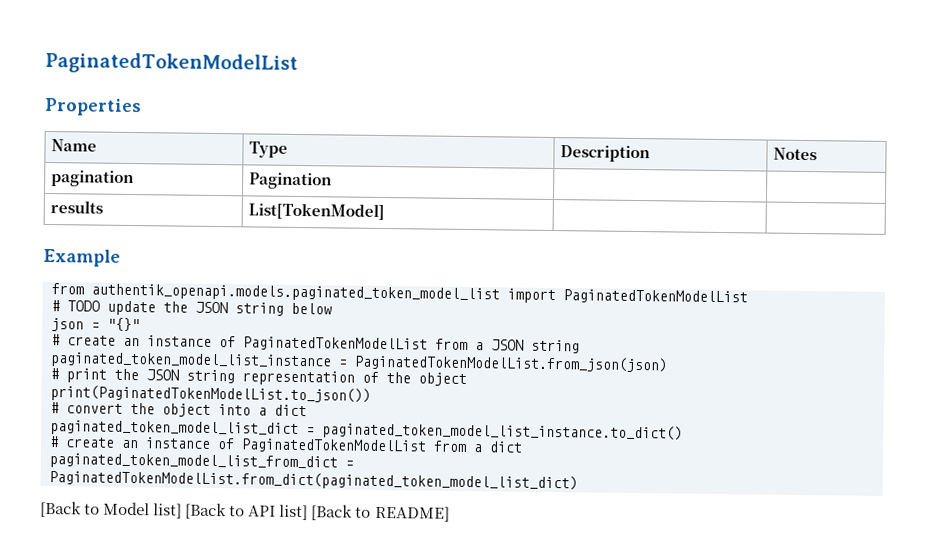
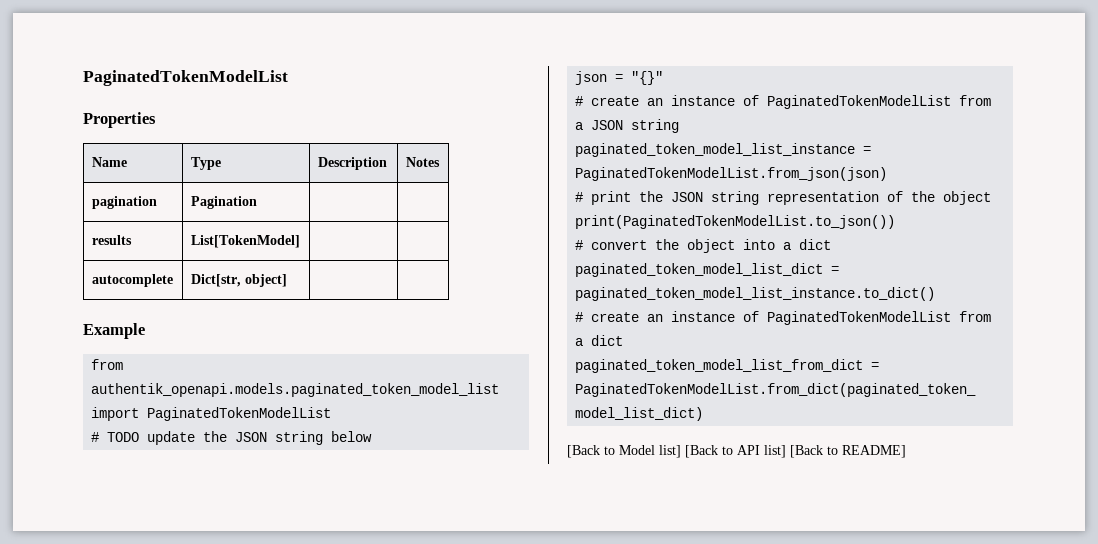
+ autocomplete | Dict[str, object] | |

